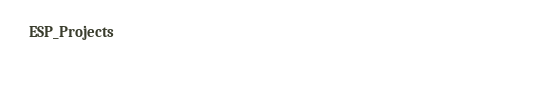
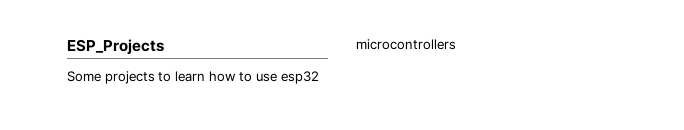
+ Some projects to learn how to use esp32 microcontrollers

